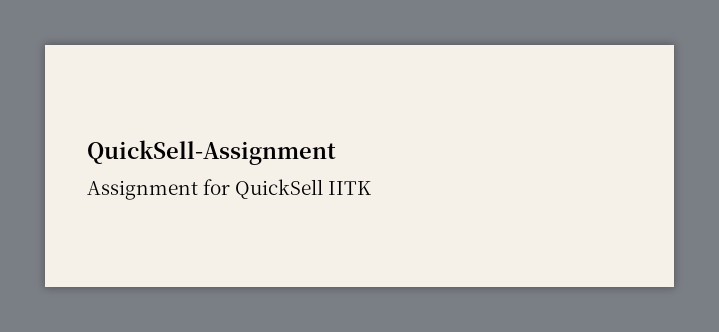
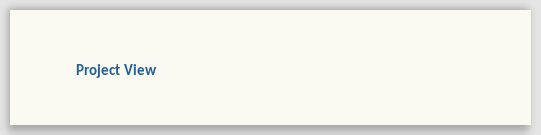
- QuickSell-Assignment
- Assignment for QuickSell IITK
+ Project View

